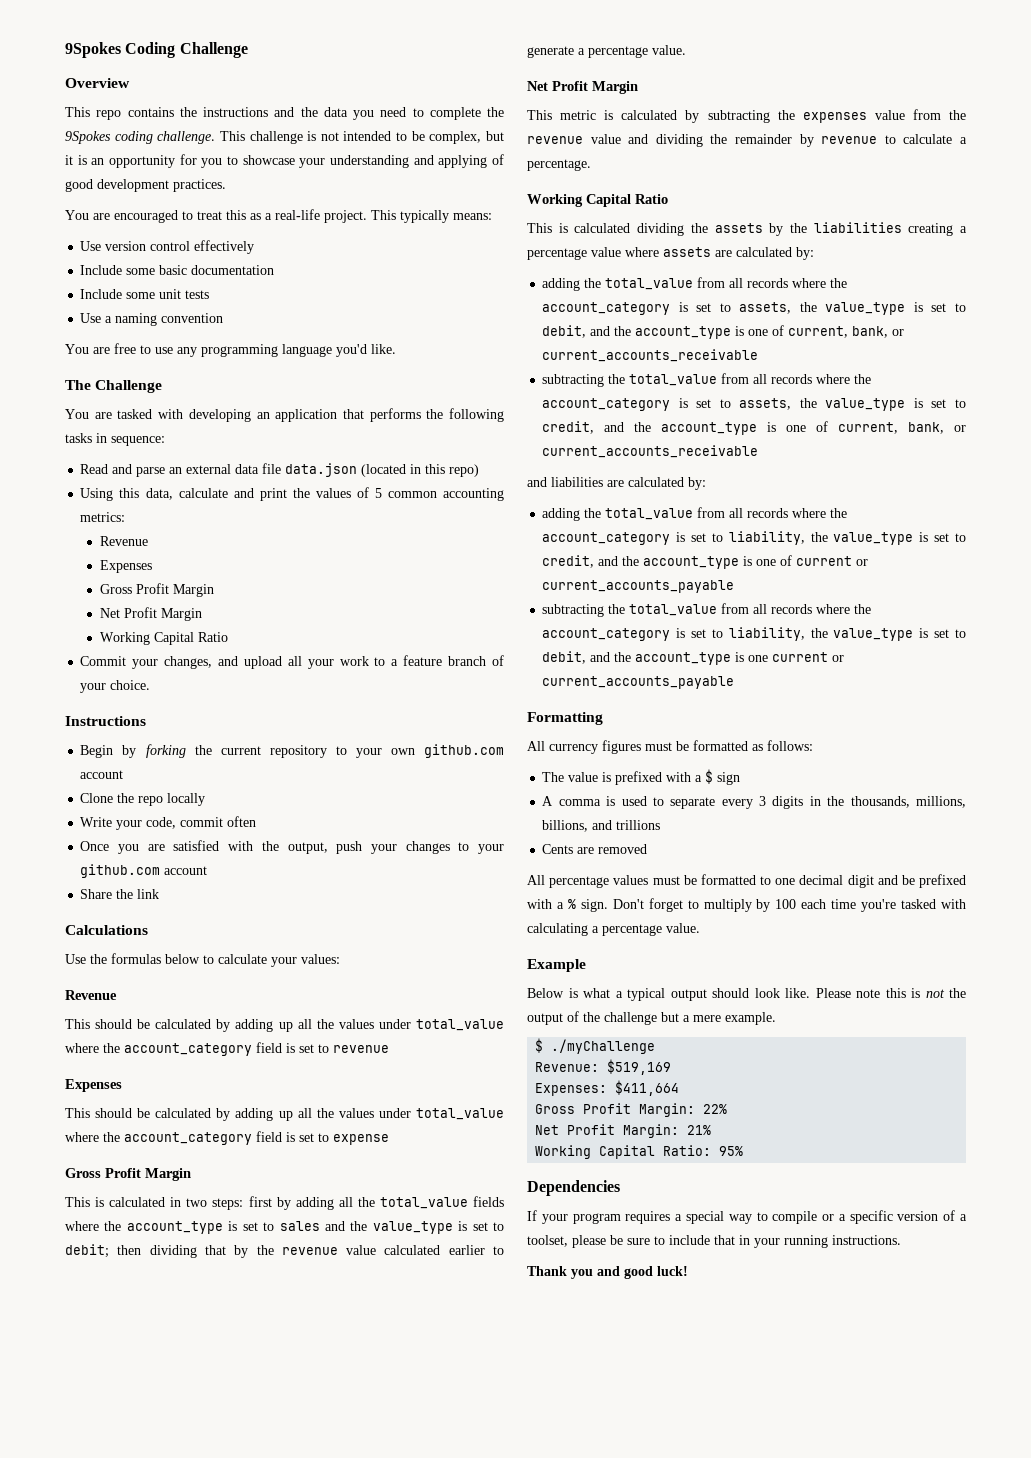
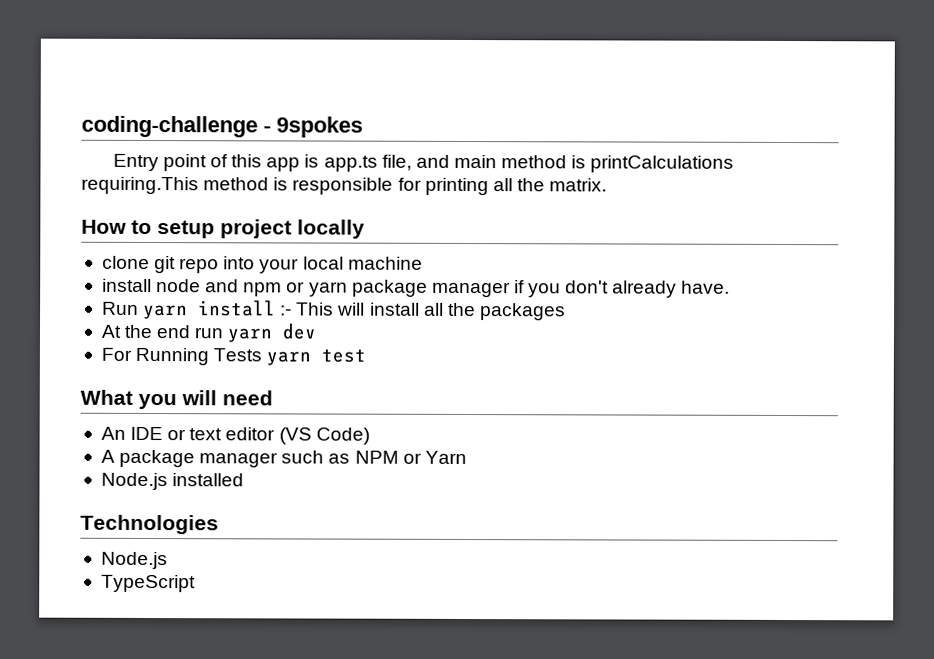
- 9Spokes Coding Challenge
- Overview
- This repo contains the instructions and the data you need to complete the 9Spokes coding challenge. This challenge is not intended to be complex, but it is an opportunity for you to showcase your understanding and applying of good development practices.
- You are encouraged to treat this as a real-life project. This typically means:
- Use version control effectively
- Include some basic documentation
- Include some unit tests
- Use a naming convention
- You are free to use any programming language you'd like.
- The Challenge
- You are tasked with developing an application that performs the following tasks in sequence:
- Read and parse an external data file data.json (located in this repo)
- Using this data, calculate and print the values of 5 common accounting metrics:
- Revenue
- Expenses
- Gross Profit Margin
- Net Profit Margin
- Working Capital Ratio
- Commit your changes, and upload all your work to a feature branch of your choice.
- Instructions
- Begin by forking the current repository to your own github.com account
- Clone the repo locally
- Write your code, commit often
- Once you are satisfied with the output, push your changes to your github.com account
- Share the link
- Calculations
- Use the formulas below to calculate your values:
- Revenue
- This should be calculated by adding up all the values under total_value where the account_category field is set to revenue
- Expenses
- This should be calculated by adding up all the values under total_value where the account_category field is set to expense
- Gross Profit Margin
- This is calculated in two steps: first by adding all the total_value fields where the account_type is set to sales and the value_type is set to debit; then dividing that by the revenue value calculated earlier to generate a percentage value.
- Net Profit Margin
- This metric is calculated by subtracting the expenses value from the revenue value and dividing the remainder by revenue to calculate a percentage.
- Working Capital Ratio
- This is calculated dividing the assets by the liabilities creating a percentage value where assets are calculated by:
- adding the total_value from all records where the account_category is set to assets, the value_type is set to debit, and the account_type is one of current, bank, or current_accounts_receivable
- subtracting the total_value from all records where the account_category is set to assets, the value_type is set to credit, and the account_type is one of current, bank, or current_accounts_receivable
- and liabilities are calculated by:
- adding the total_value from all records where the account_category is set to liability, the value_type is set to credit, and the account_type is one of current or current_accounts_payable
- subtracting the total_value from all records where the account_category is set to liability, the value_type is set to debit, and the account_type is one current or current_accounts_payable
- Formatting
- All currency figures must be formatted as follows:
- The value is prefixed with a $ sign
- A comma is used to separate every 3 digits in the thousands, millions, billions, and trillions
- Cents are removed
- All percentage values must be formatted to one decimal digit and be prefixed with a % sign. Don't forget to multiply by 100 each time you're tasked with calculating a percentage value.
- Example
- Below is what a typical output should look like. Please note this is not the output of the challenge but a mere example.
- $ ./myChallenge
- Revenue: $519,169
- Expenses: $411,664
- Gross Profit Margin: 22%
- Net Profit Margin: 21%
- Working Capital Ratio: 95%
- Dependencies
- If your program requires a special way to compile or a specific version of a toolset, please be sure to include that in your running instructions.
- Thank you and good luck!
+ coding-challenge - 9spokes
+ Entry point of this app is app.ts file, and main method is printCalculations requiring.This method is responsible for printing all the matrix.
+ How to setup project locally
+ clone git repo into your local machine
+ install node and npm or yarn package manager if you don't already have.
+ Run yarn install :- This will install all the packages
+ At the end run yarn dev
+ For Running Tests yarn test
+ What you will need
+ An IDE or text editor (VS Code)
+ A package manager such as NPM or Yarn
+ Node.js installed
+ Technologies
+ Node.js
+ TypeScript

